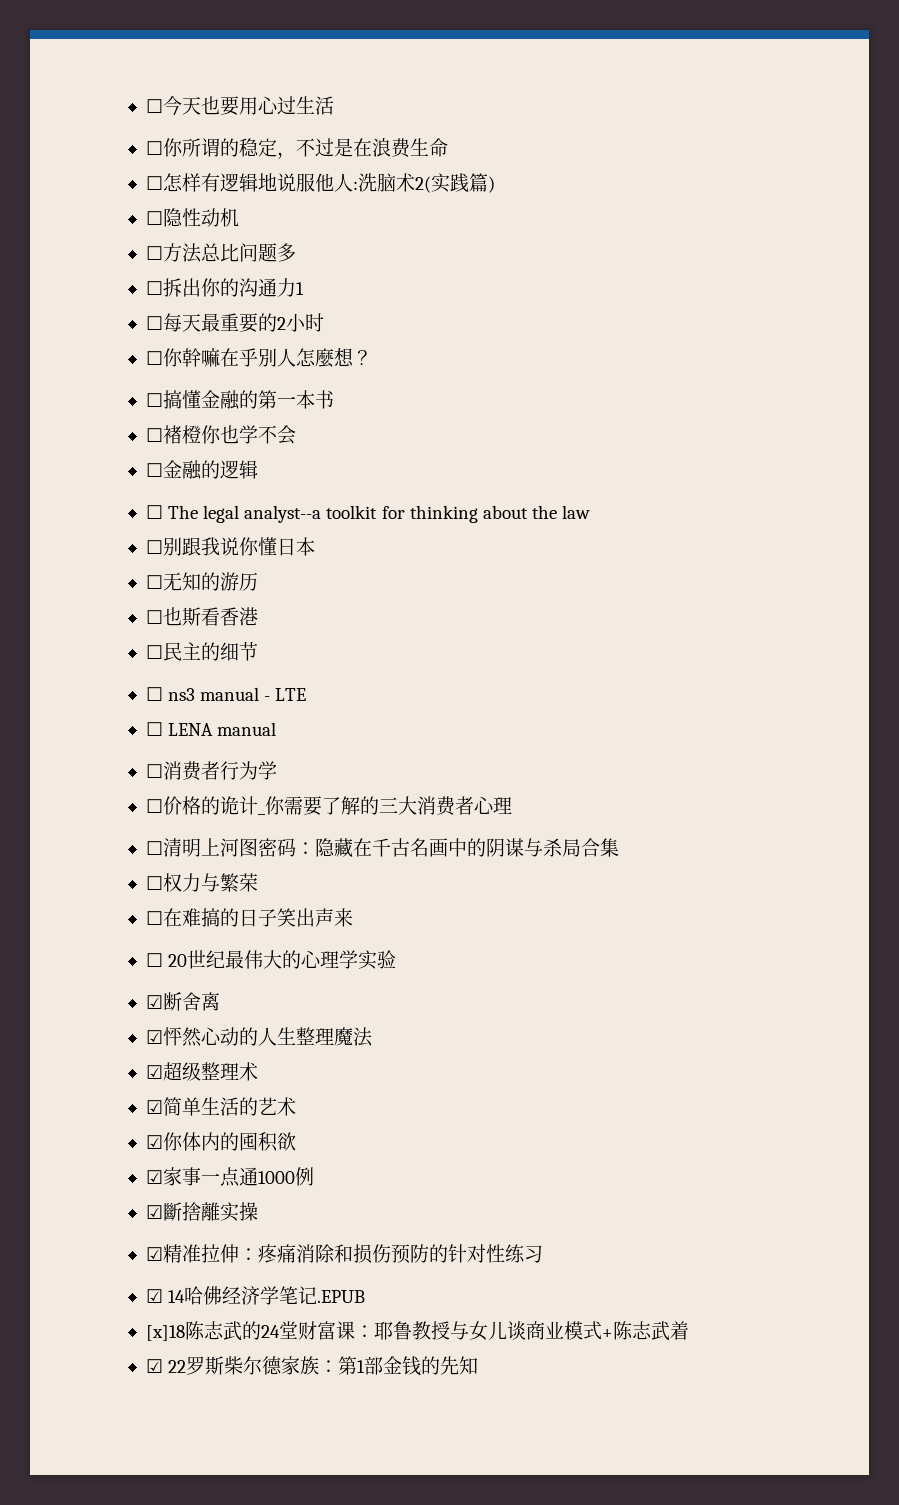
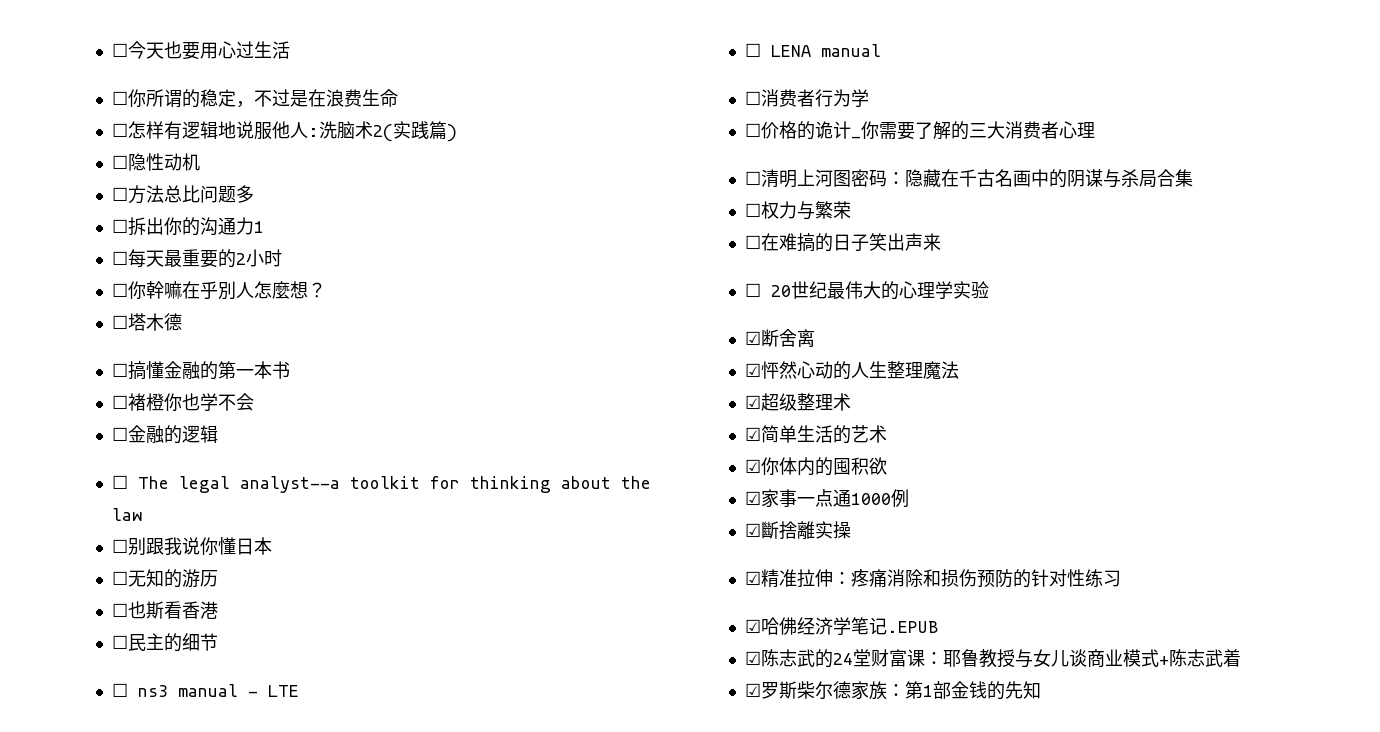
+ ☐塔木德
- ☑ 14哈佛经济学笔记.EPUB
+ ☑哈佛经济学笔记.EPUB
- [x]18陈志武的24堂财富课：耶鲁教授与女儿谈商业模式+陈志武着
+ ☑陈志武的24堂财富课：耶鲁教授与女儿谈商业模式+陈志武着
- ☑ 22罗斯柴尔德家族：第1部金钱的先知
+ ☑罗斯柴尔德家族：第1部金钱的先知

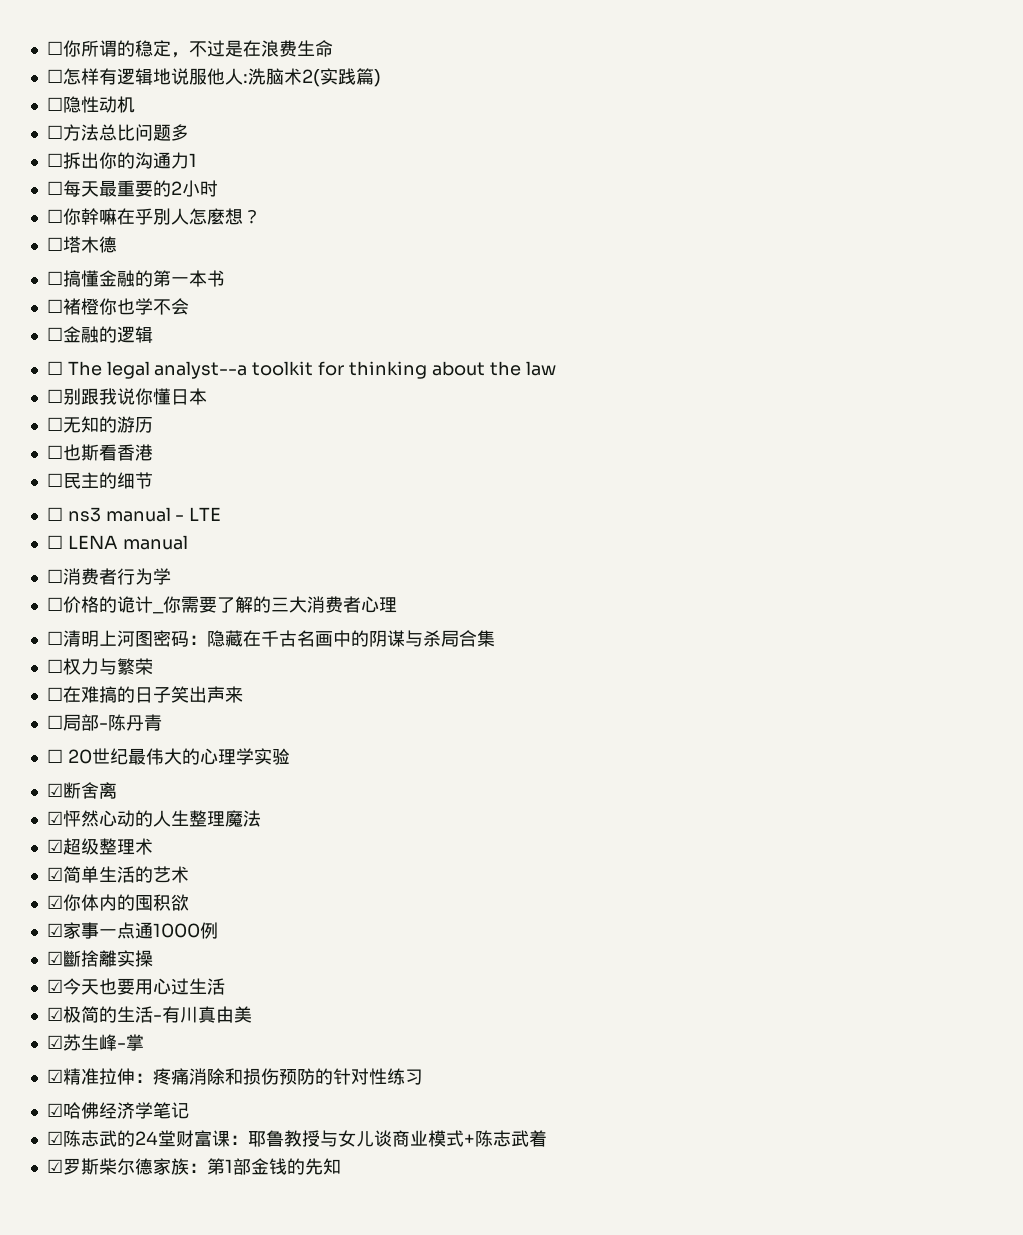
- ☐今天也要用心过生活
+ ☐局部-陈丹青
+ ☑今天也要用心过生活
+ ☑极简的生活-有川真由美
+ ☑苏生峰-掌
- ☑哈佛经济学笔记.EPUB
+ ☑哈佛经济学笔记

